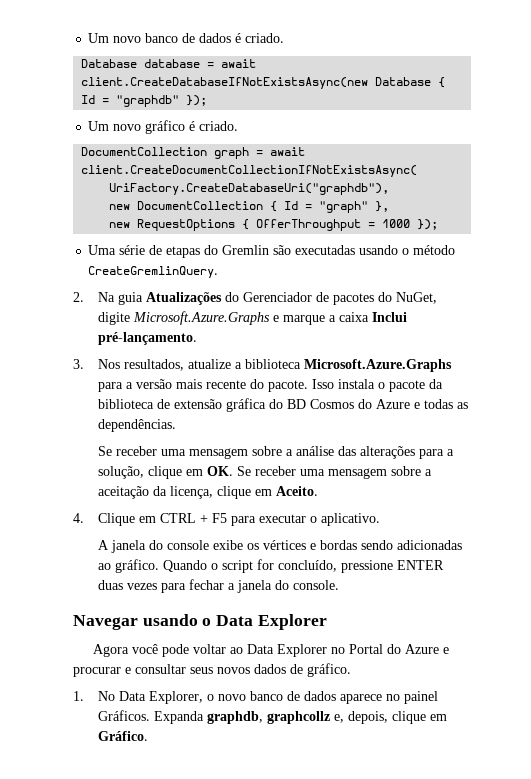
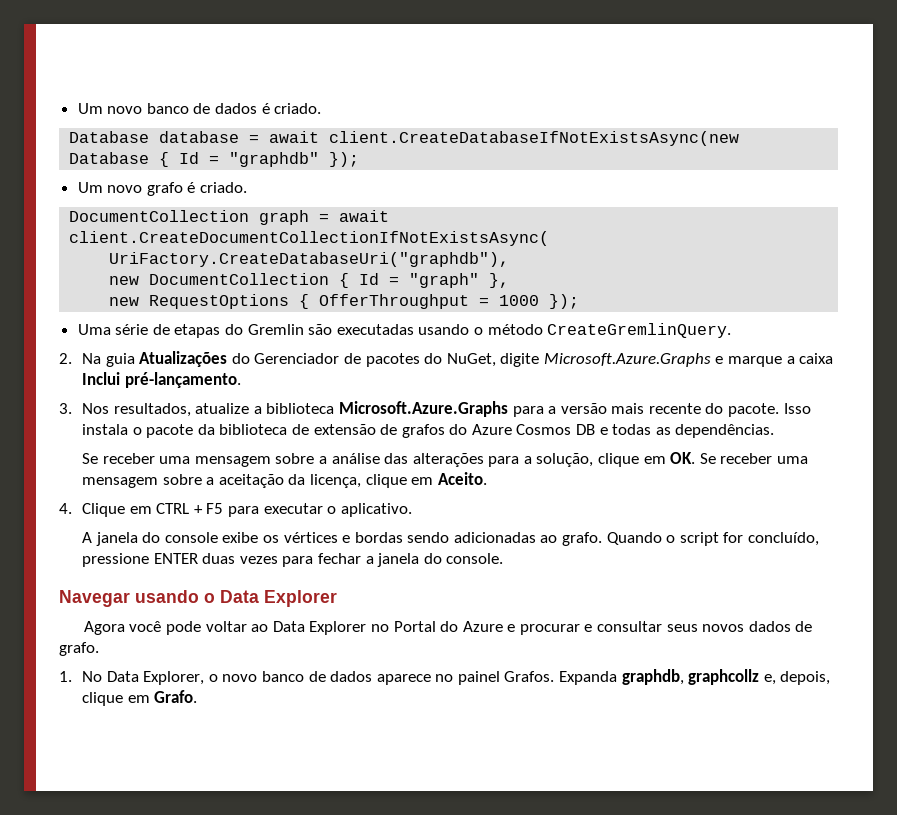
- Um novo gráfico é criado.
+ Um novo grafo é criado.
- Isso instala o pacote da biblioteca de extensão gráfica do BD Cosmos do Azure e todas as dependências.
+ Isso instala o pacote da biblioteca de extensão de grafos do Azure Cosmos DB e todas as dependências.
- A janela do console exibe os vértices e bordas sendo adicionadas ao gráfico.
+ A janela do console exibe os vértices e bordas sendo adicionadas ao grafo.
- Agora você pode voltar ao Data Explorer no Portal do Azure e procurar e consultar seus novos dados de gráfico.
+ Agora você pode voltar ao Data Explorer no Portal do Azure e procurar e consultar seus novos dados de grafo.
- 1. No Data Explorer, o novo banco de dados aparece no painel Gráficos.
+ 1. No Data Explorer, o novo banco de dados aparece no painel Grafos.
- Expanda graphdb, graphcollz e, depois, clique em Gráfico.
+ Expanda graphdb, graphcollz e, depois, clique em Grafo.

